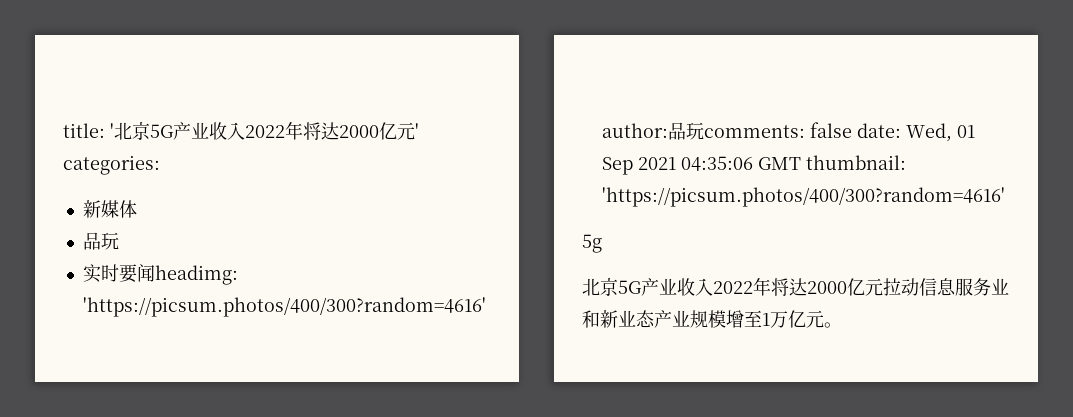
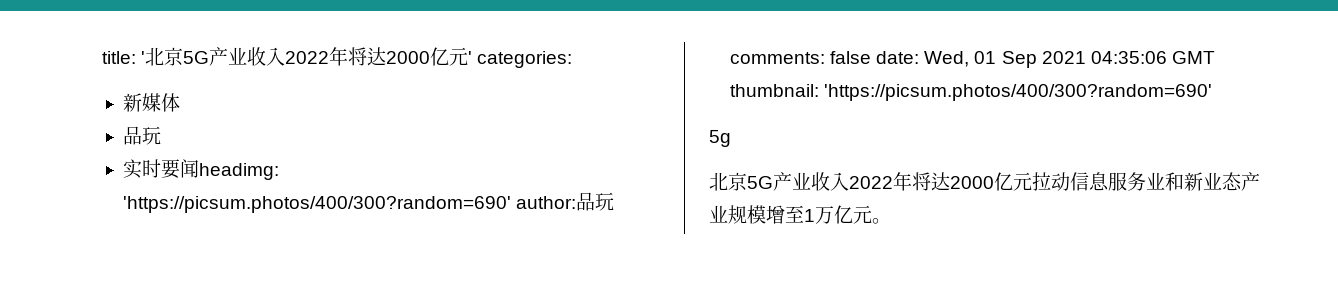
- 实时要闻headimg: 'https://picsum.photos/400/300?random=4616' author:品玩comments: false date: Wed, 01 Sep 2021 04:35:06 GMT thumbnail: 'https://picsum.photos/400/300?random=4616'
+ 实时要闻headimg: 'https://picsum.photos/400/300?random=690' author:品玩comments: false date: Wed, 01 Sep 2021 04:35:06 GMT thumbnail: 'https://picsum.photos/400/300?random=690'

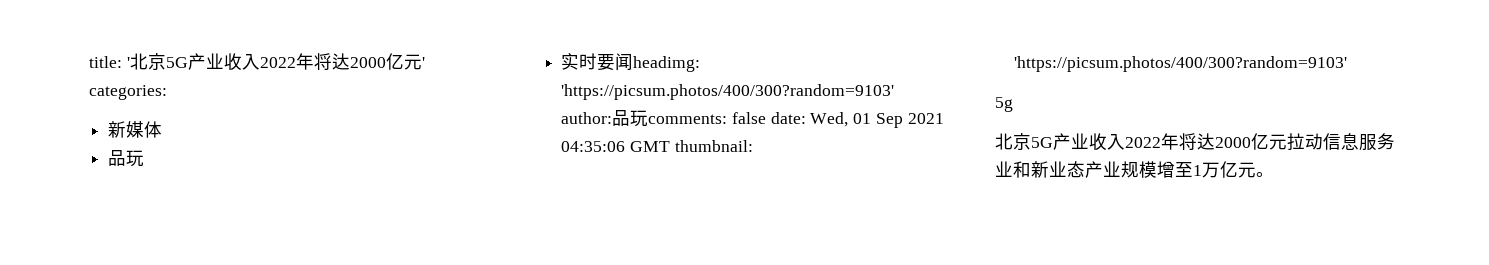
- 实时要闻headimg: 'https://picsum.photos/400/300?random=690' author:品玩comments: false date: Wed, 01 Sep 2021 04:35:06 GMT thumbnail: 'https://picsum.photos/400/300?random=690'
+ 实时要闻headimg: 'https://picsum.photos/400/300?random=9103' author:品玩comments: false date: Wed, 01 Sep 2021 04:35:06 GMT thumbnail: 'https://picsum.photos/400/300?random=9103'

